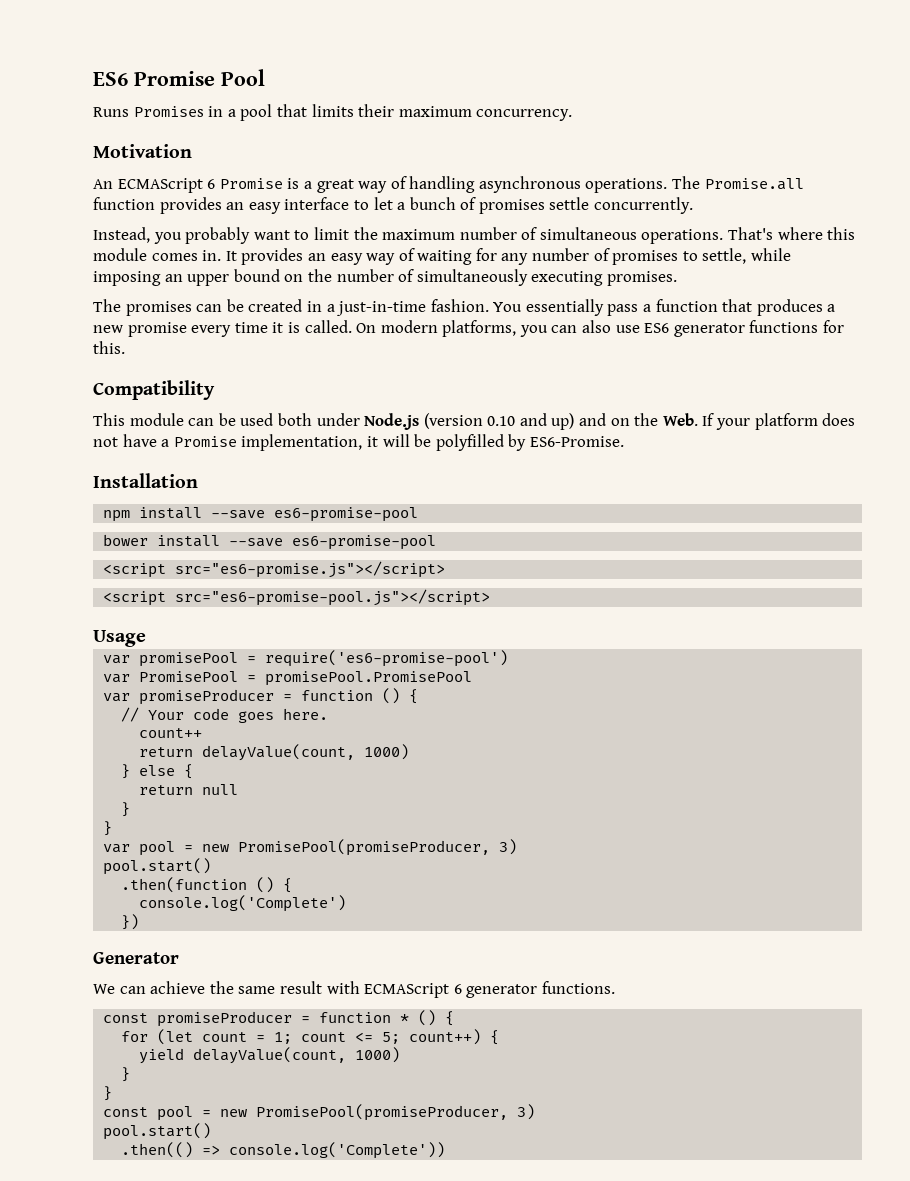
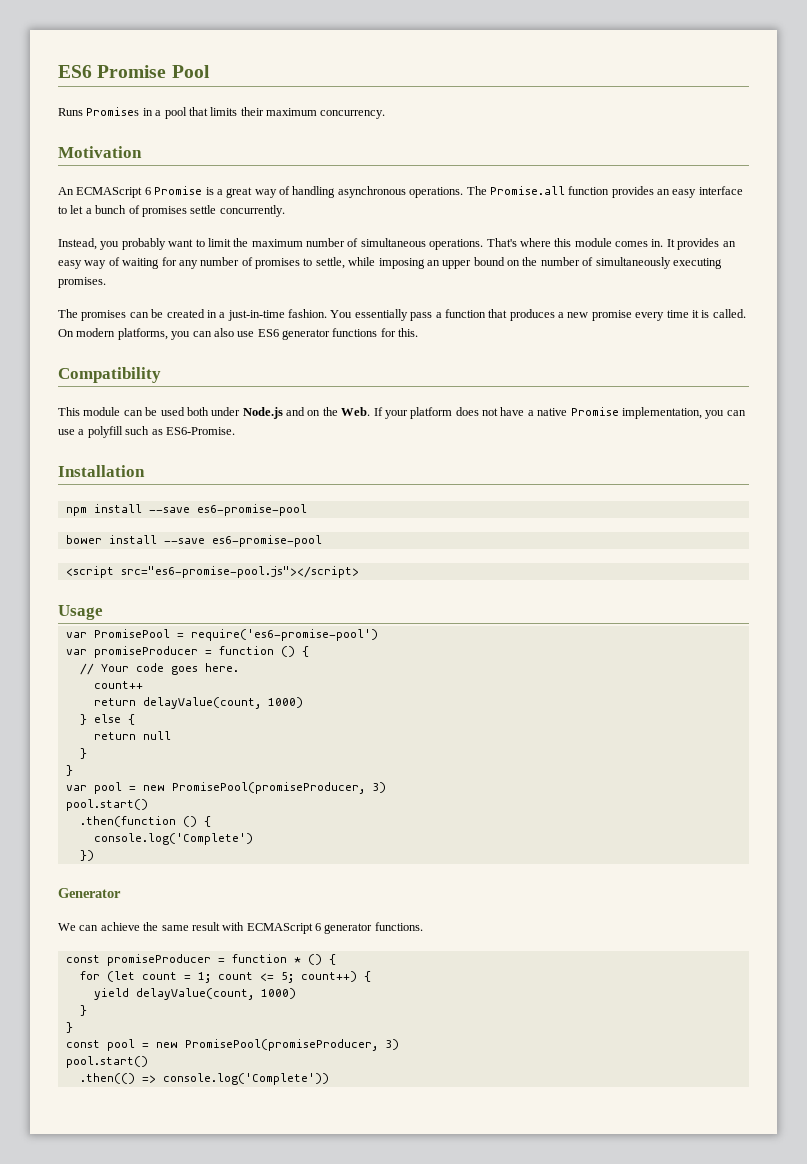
- This module can be used both under Node.js (version 0.10 and up) and on the Web. If your platform does not have a Promise implementation, it will be polyfilled by ES6-Promise.
+ This module can be used both under Node.js and on the Web. If your platform does not have a native Promise implementation, you can use a polyfill such as ES6-Promise.
- <script src="es6-promise.js"></script>
- var promisePool = require('es6-promise-pool')
+ var PromisePool = require('es6-promise-pool')
- var PromisePool = promisePool.PromisePool

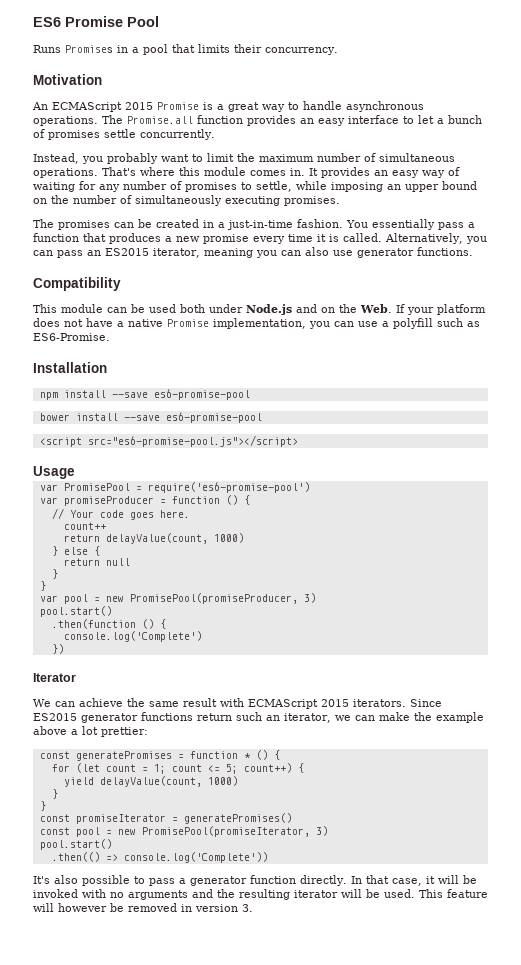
- Runs Promises in a pool that limits their maximum concurrency.
+ Runs Promises in a pool that limits their concurrency.
- An ECMAScript 6 Promise is a great way of handling asynchronous operations.
+ An ECMAScript 2015 Promise is a great way to handle asynchronous operations.
- On modern platforms, you can also use ES6 generator functions for this.
+ Alternatively, you can pass an ES2015 iterator, meaning you can also use generator functions.
- Generator
+ Iterator
- We can achieve the same result with ECMAScript 6 generator functions.
- const promiseProducer = function * () {
+ We can achieve the same result with ECMAScript 2015 iterators. Since ES2015 generator functions return such an iterator, we can make the example above a lot prettier:
+ const generatePromises = function * () {
+ const promiseIterator = generatePromises()
- const pool = new PromisePool(promiseProducer, 3)
+ const pool = new PromisePool(promiseIterator, 3)
+ It's also possible to pass a generator function directly. In that case, it will be invoked with no arguments and the resulting iterator will be used. This feature will however be removed in version 3.

